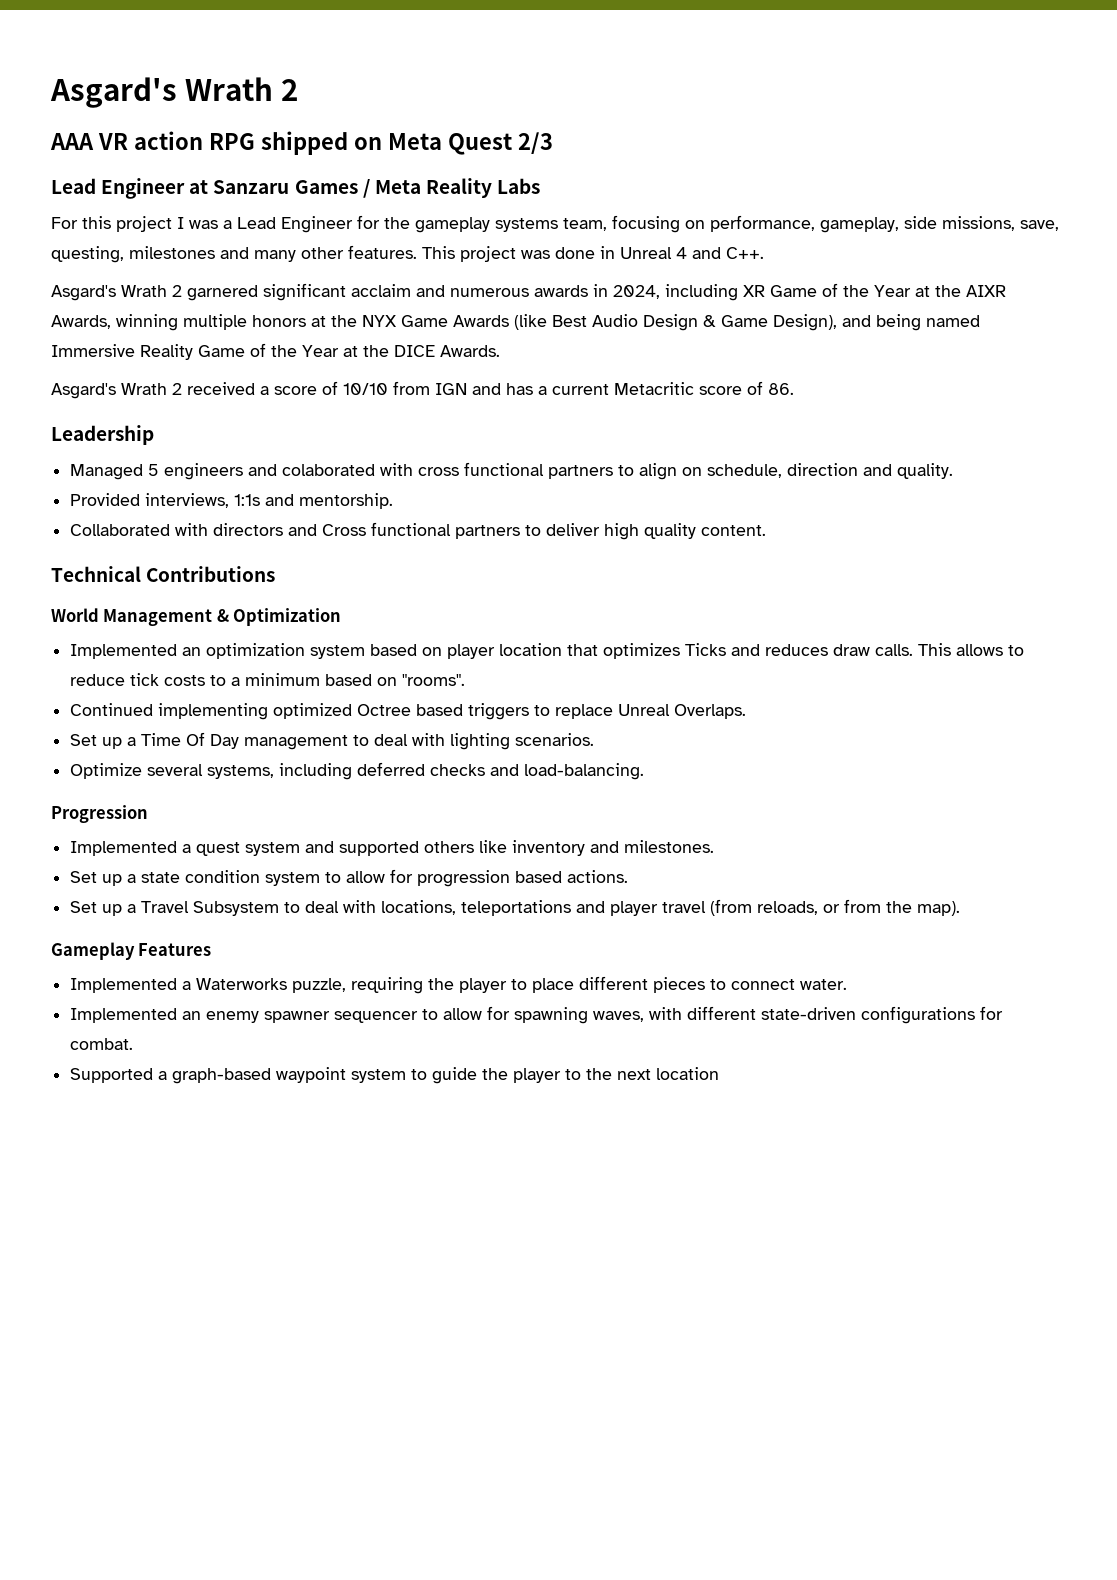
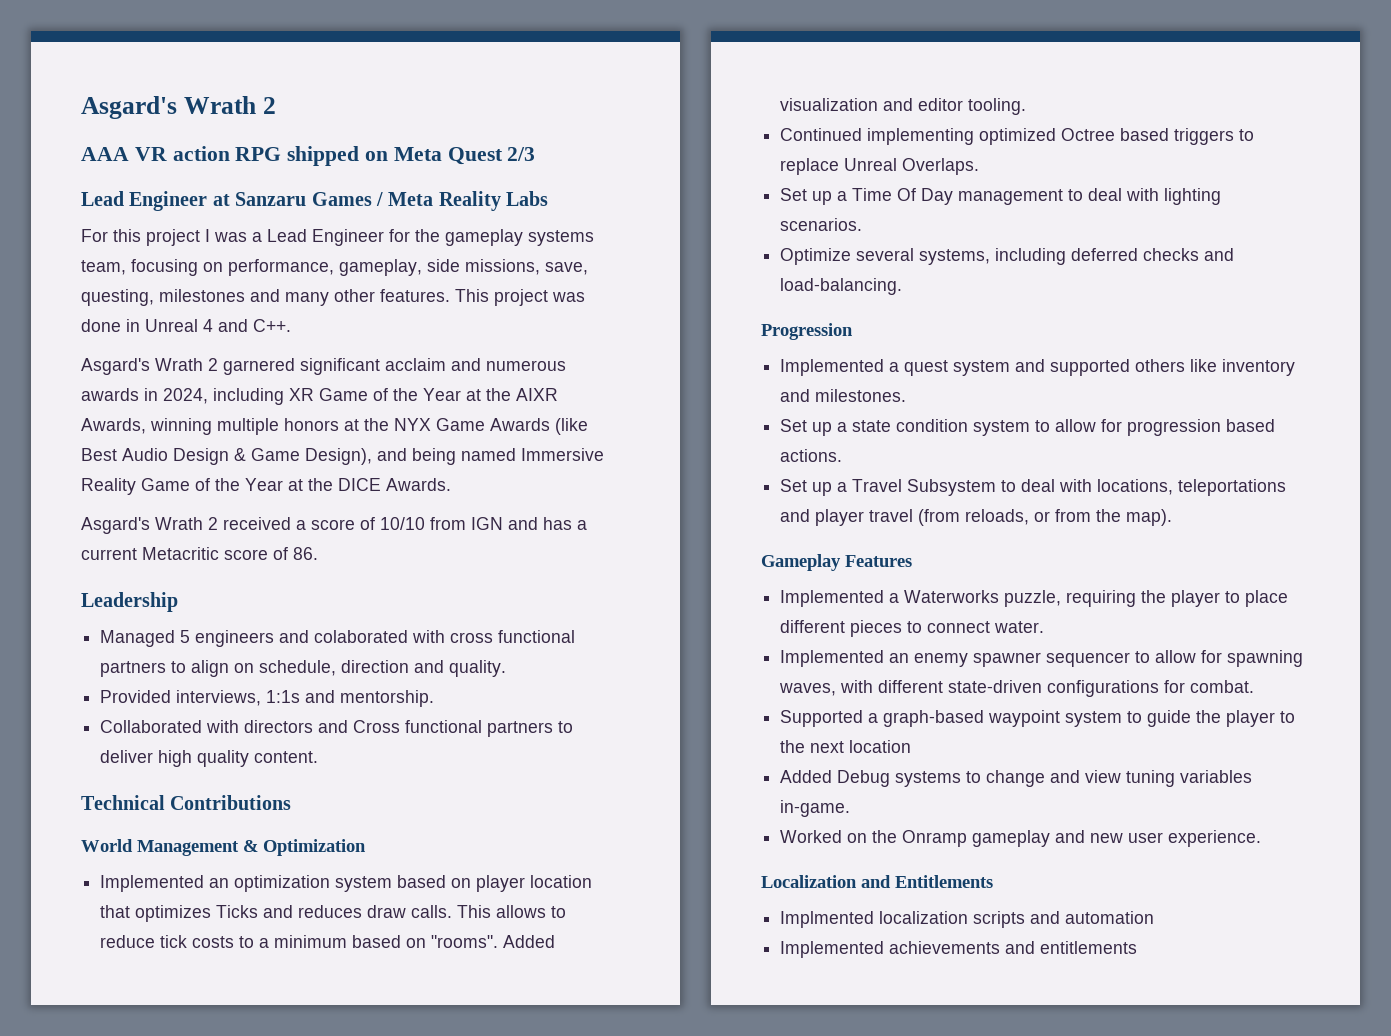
+ Added visualization and editor tooling.
+ Added Debug systems to change and view tuning variables in-game.
+ Worked on the Onramp gameplay and new user experience.
+ Localization and Entitlements
+ Implmented localization scripts and automation
+ Implemented achievements and entitlements

